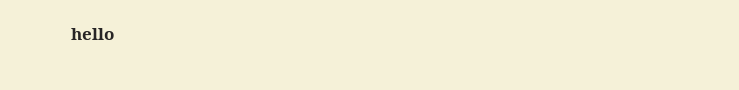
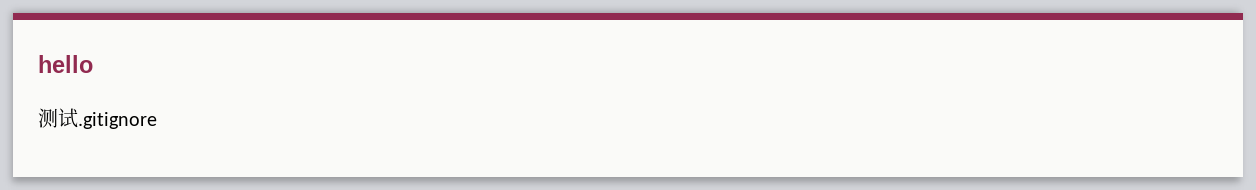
+ 测试.gitignore

